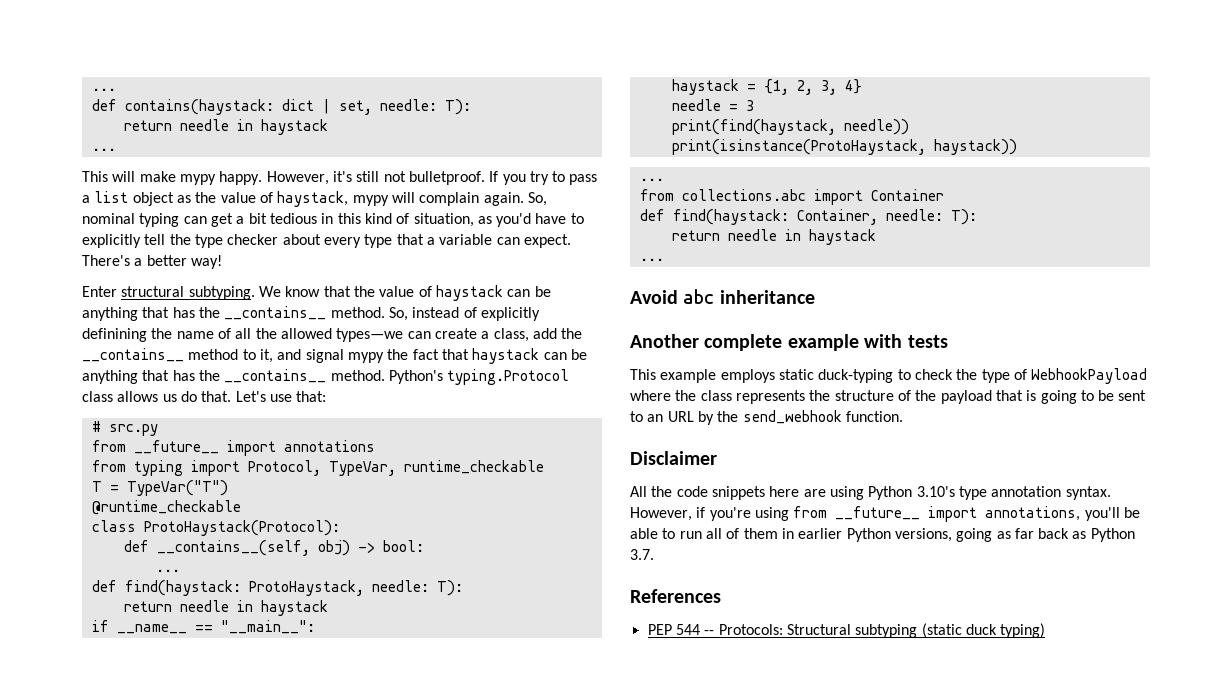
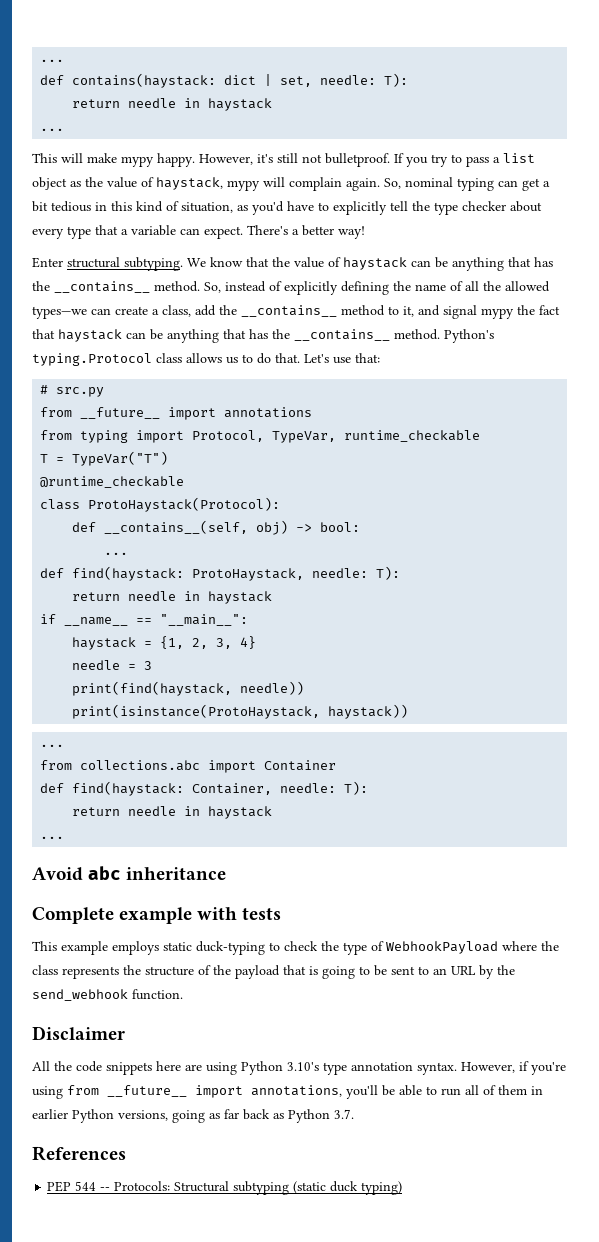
- So, instead of explicitly definining the name of all the allowed types—we can create a class, add the __contains__ method to it, and signal mypy the fact that haystack can be anything that has the __contains__ method.
+ So, instead of explicitly defining the name of all the allowed types—we can create a class, add the __contains__ method to it, and signal mypy the fact that haystack can be anything that has the __contains__ method.
- Python's typing.Protocol class allows us do that.
+ Python's typing.Protocol class allows us to do that.
- Another complete example with tests
+ Complete example with tests

